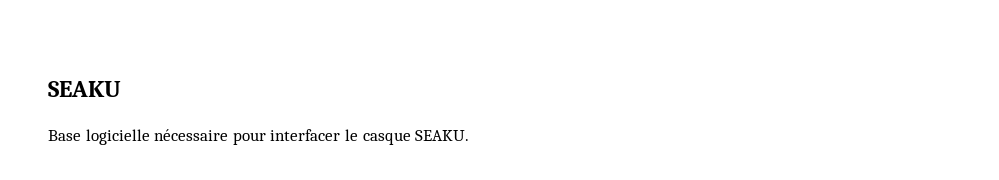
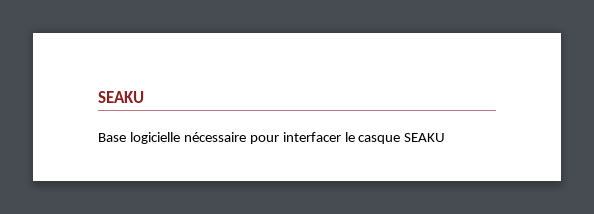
- Base logicielle nécessaire pour interfacer le casque SEAKU.
+ Base logicielle nécessaire pour interfacer le casque SEAKU

